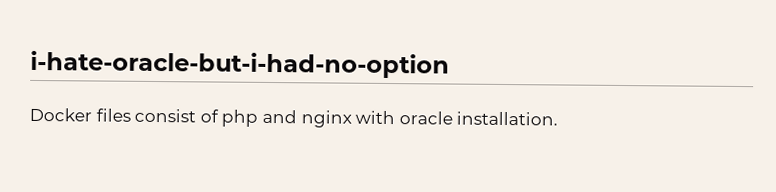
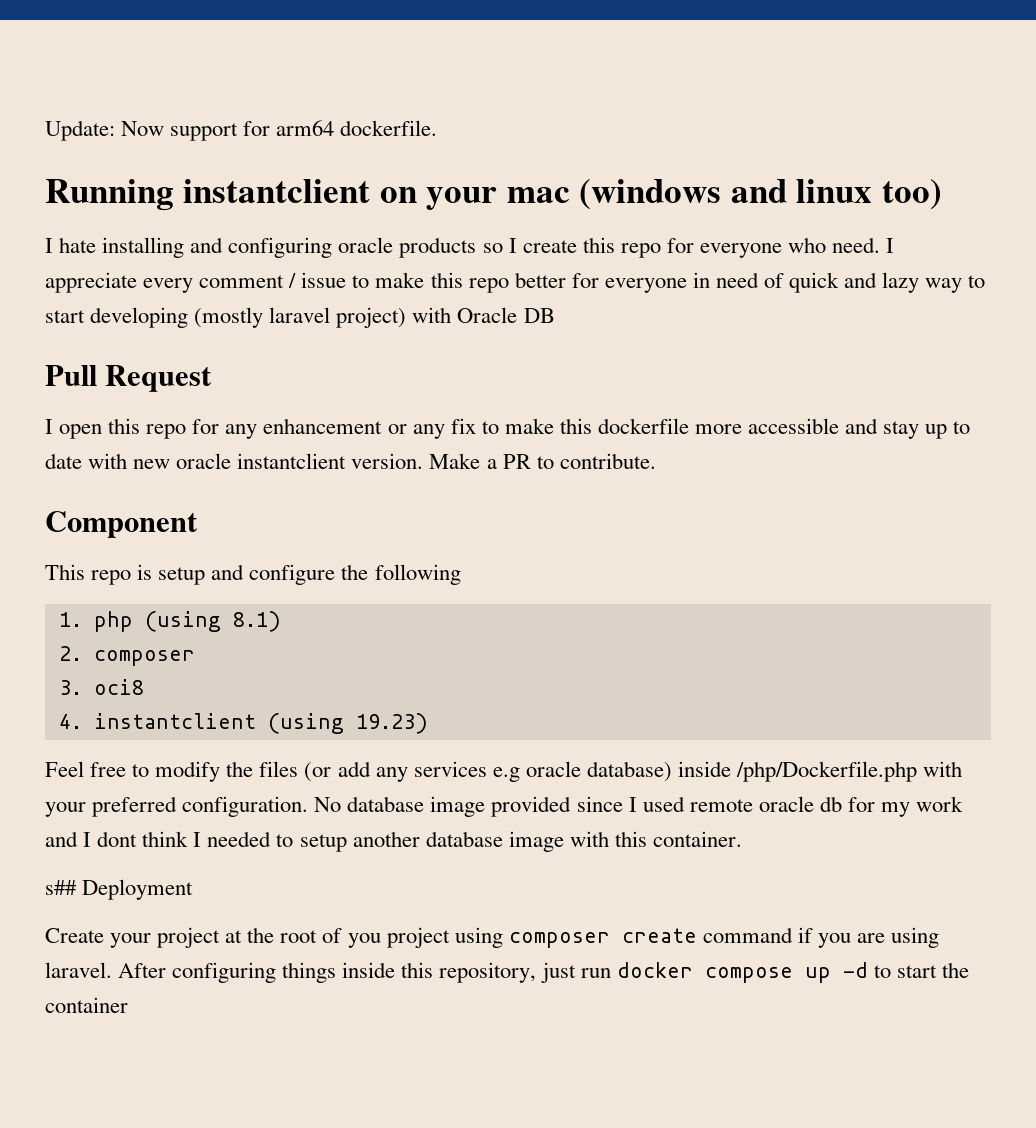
- i-hate-oracle-but-i-had-no-option
- Docker files consist of php and nginx with oracle installation.
+ Update: Now support for arm64 dockerfile.
+ Running instantclient on your mac (windows and linux too)
+ I hate installing and configuring oracle products so I create this repo for everyone who need. I appreciate every comment / issue to make this repo better for everyone in need of quick and lazy way to start developing (mostly laravel project) with Oracle DB
+ Pull Request
+ I open this repo for any enhancement or any fix to make this dockerfile more accessible and stay up to date with new oracle instantclient version. Make a PR to contribute.
+ Component
+ This repo is setup and configure the following
+ 1. php (using 8.1)
+ 2. composer
+ 3. oci8
+ 4. instantclient (using 19.23)
+ Feel free to modify the files (or add any services e.g oracle database) inside /php/Dockerfile.php with your preferred configuration. No database image provided since I used remote oracle db for my work and I dont think I needed to setup another database image with this container.
+ s## Deployment
+ Create your project at the root of you project using composer create command if you are using laravel. After configuring things inside this repository, just run docker compose up -d to start the container

